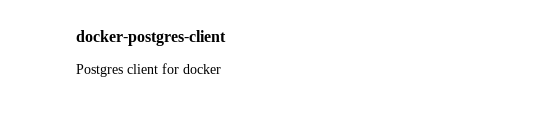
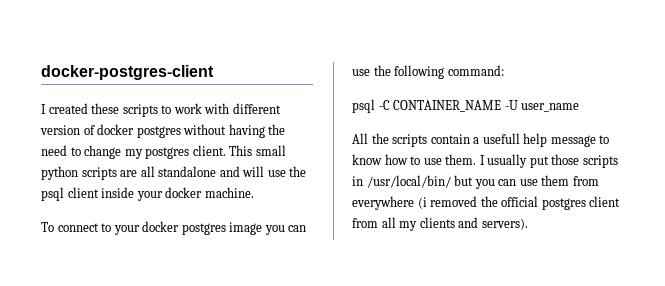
- Postgres client for docker
+ I created these scripts to work with different version of docker postgres without having the need to change my postgres client. This small python scripts are all standalone and will use the psql client inside your docker machine.
+ To connect to your docker postgres image you can use the following command:
+ psql -C CONTAINER_NAME -U user_name
+ All the scripts contain a usefull help message to know how to use them. I usually put those scripts in /usr/local/bin/ but you can use them from everywhere (i removed the official postgres client from all my clients and servers).

